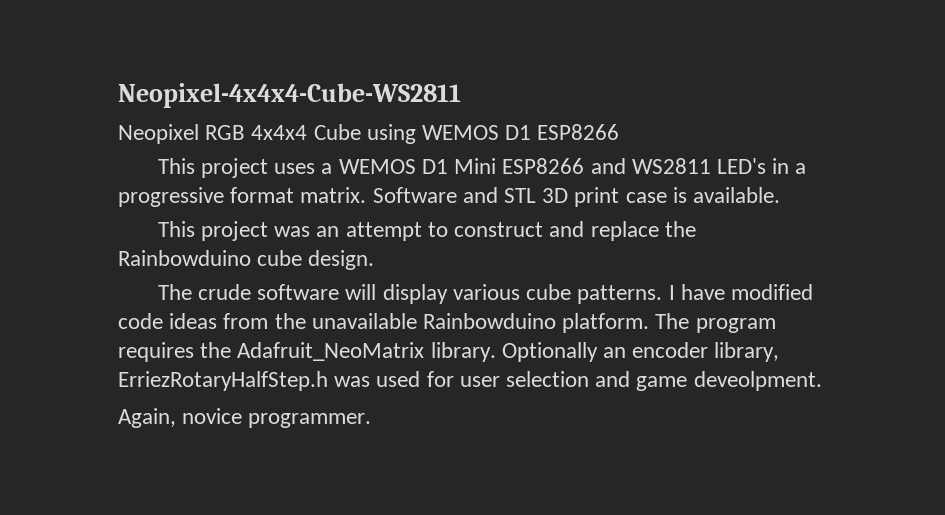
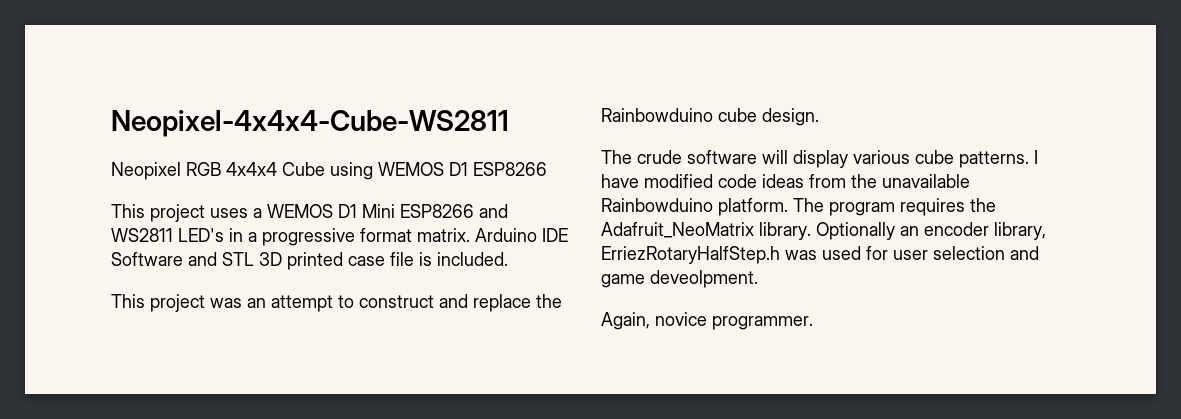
- Software and STL 3D print case is available.
+ Arduino IDE Software and STL 3D printed case file is included.

